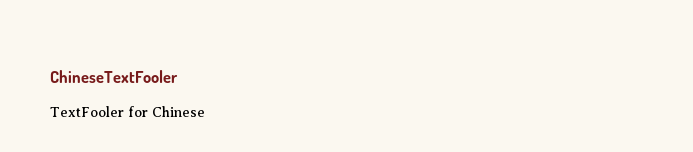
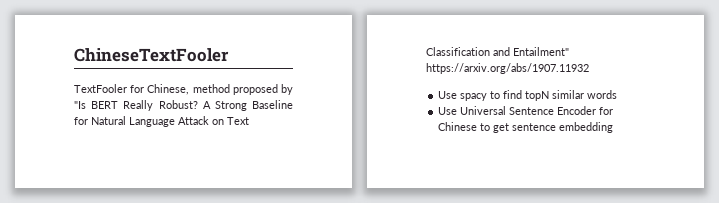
- TextFooler for Chinese
+ TextFooler for Chinese, method proposed by "Is BERT Really Robust? A Strong Baseline for Natural Language Attack on Text Classification and Entailment" https://arxiv.org/abs/1907.11932
+ Use spacy to find topN similar words
+ Use Universal Sentence Encoder for Chinese to get sentence embedding

